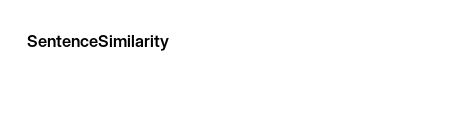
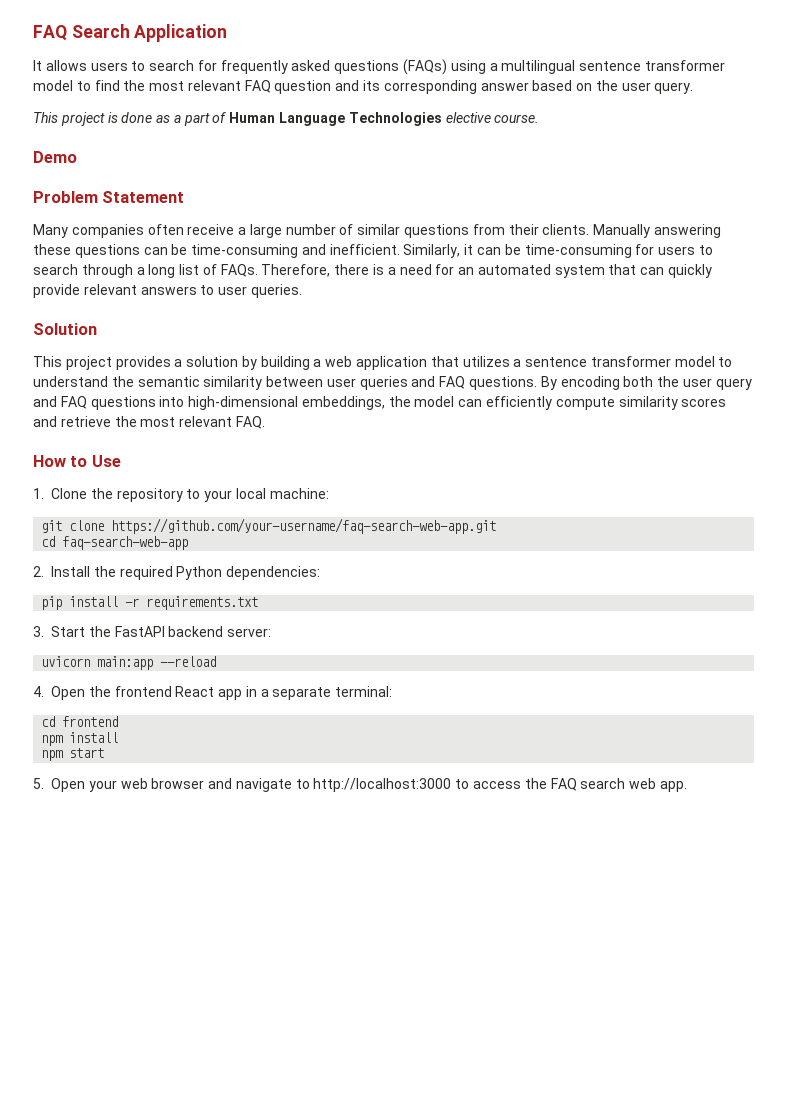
- SentenceSimilarity
+ FAQ Search Application
+ It allows users to search for frequently asked questions (FAQs) using a multilingual sentence transformer model to find the most relevant FAQ question and its corresponding answer based on the user query.
+ This project is done as a part of Human Language Technologies elective course.
+ Demo
+ Problem Statement
+ Many companies often receive a large number of similar questions from their clients. Manually answering these questions can be time-consuming and inefficient. Similarly, it can be time-consuming for users to search through a long list of FAQs. Therefore, there is a need for an automated system that can quickly provide relevant answers to user queries.
+ Solution
+ This project provides a solution by building a web application that utilizes a sentence transformer model to understand the semantic similarity between user queries and FAQ questions. By encoding both the user query and FAQ questions into high-dimensional embeddings, the model can efficiently compute similarity scores and retrieve the most relevant FAQ.
+ How to Use
+ 1. Clone the repository to your local machine:
+ git clone https://github.com/your-username/faq-search-web-app.git
+ cd faq-search-web-app
+ 2. Install the required Python dependencies:
+ pip install -r requirements.txt
+ 3. Start the FastAPI backend server:
+ uvicorn main:app --reload
+ 4. Open the frontend React app in a separate terminal:
+ cd frontend
+ npm install
+ npm start
+ 5. Open your web browser and navigate to http://localhost:3000 to access the FAQ search web app.

